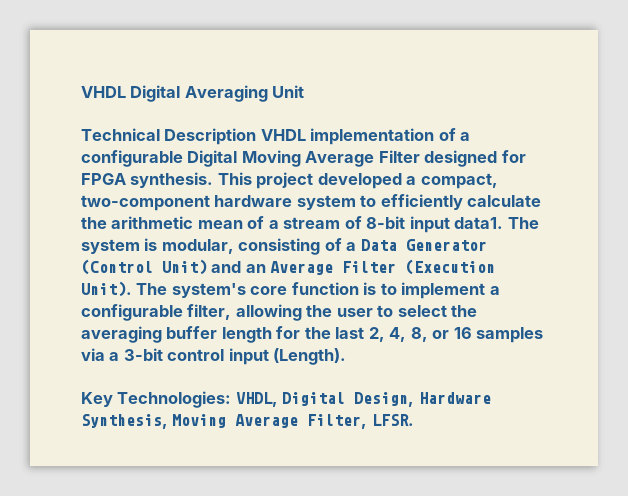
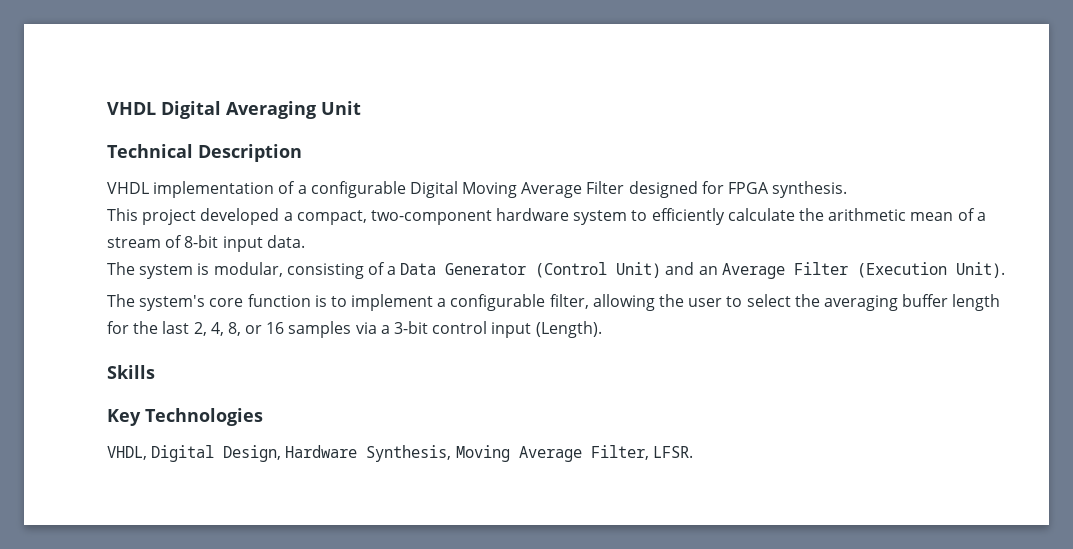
- Technical Description VHDL implementation of a configurable Digital Moving Average Filter designed for FPGA synthesis. This project developed a compact, two-component hardware system to efficiently calculate the arithmetic mean of a stream of 8-bit input data1. The system is modular, consisting of a Data Generator (Control Unit) and an Average Filter (Execution Unit). The system's core function is to implement a configurable filter, allowing the user to select the averaging buffer length for the last 2, 4, 8, or 16 samples via a 3-bit control input (Length).
+ Technical Description
+ VHDL implementation of a configurable Digital Moving Average Filter designed for FPGA synthesis.
+ This project developed a compact, two-component hardware system to efficiently calculate the arithmetic mean of a stream of 8-bit input data.
+ The system is modular, consisting of a Data Generator (Control Unit) and an Average Filter (Execution Unit).
+ The system's core function is to implement a configurable filter, allowing the user to select the averaging buffer length for the last 2, 4, 8, or 16 samples via a 3-bit control input (Length).
+ Skills
- Key Technologies: VHDL, Digital Design, Hardware Synthesis, Moving Average Filter, LFSR.
+ Key Technologies
+ VHDL, Digital Design, Hardware Synthesis, Moving Average Filter, LFSR.

